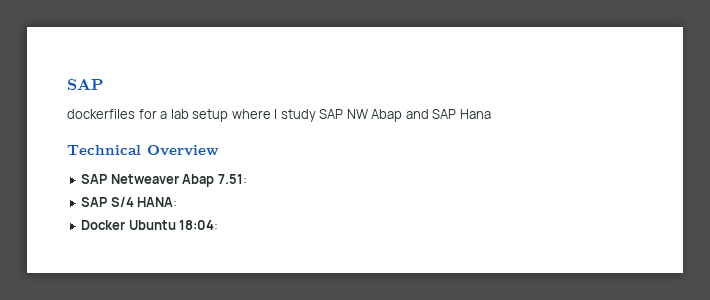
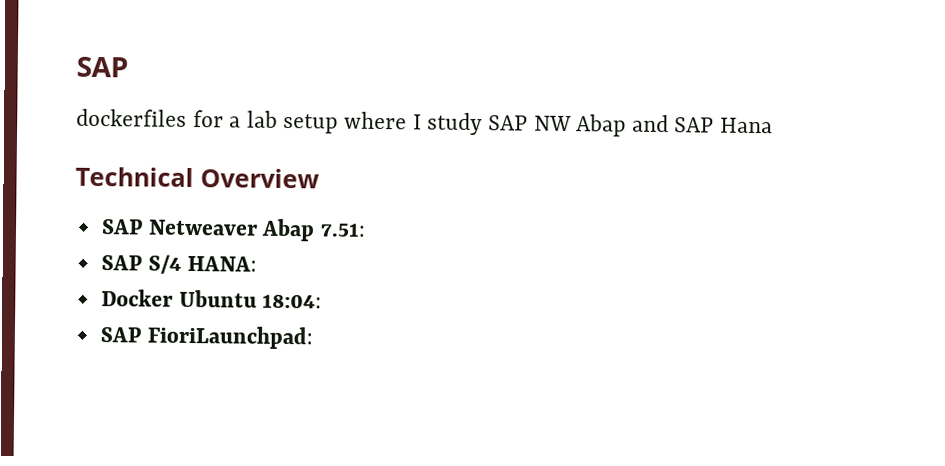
+ SAP FioriLaunchpad:

